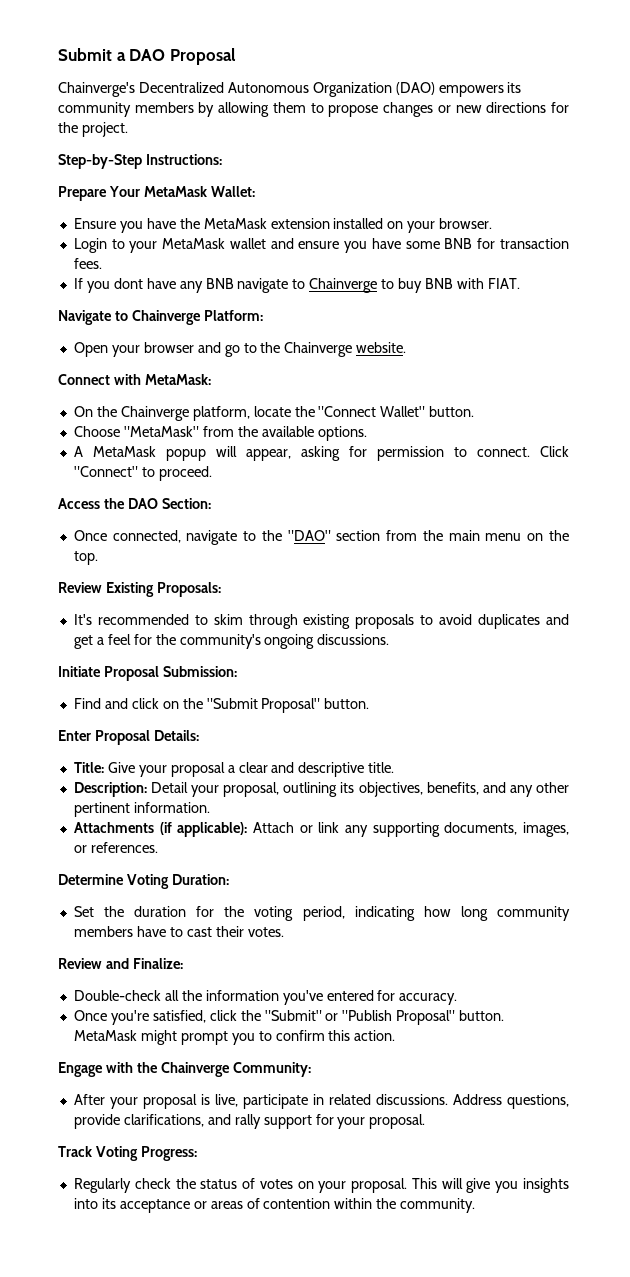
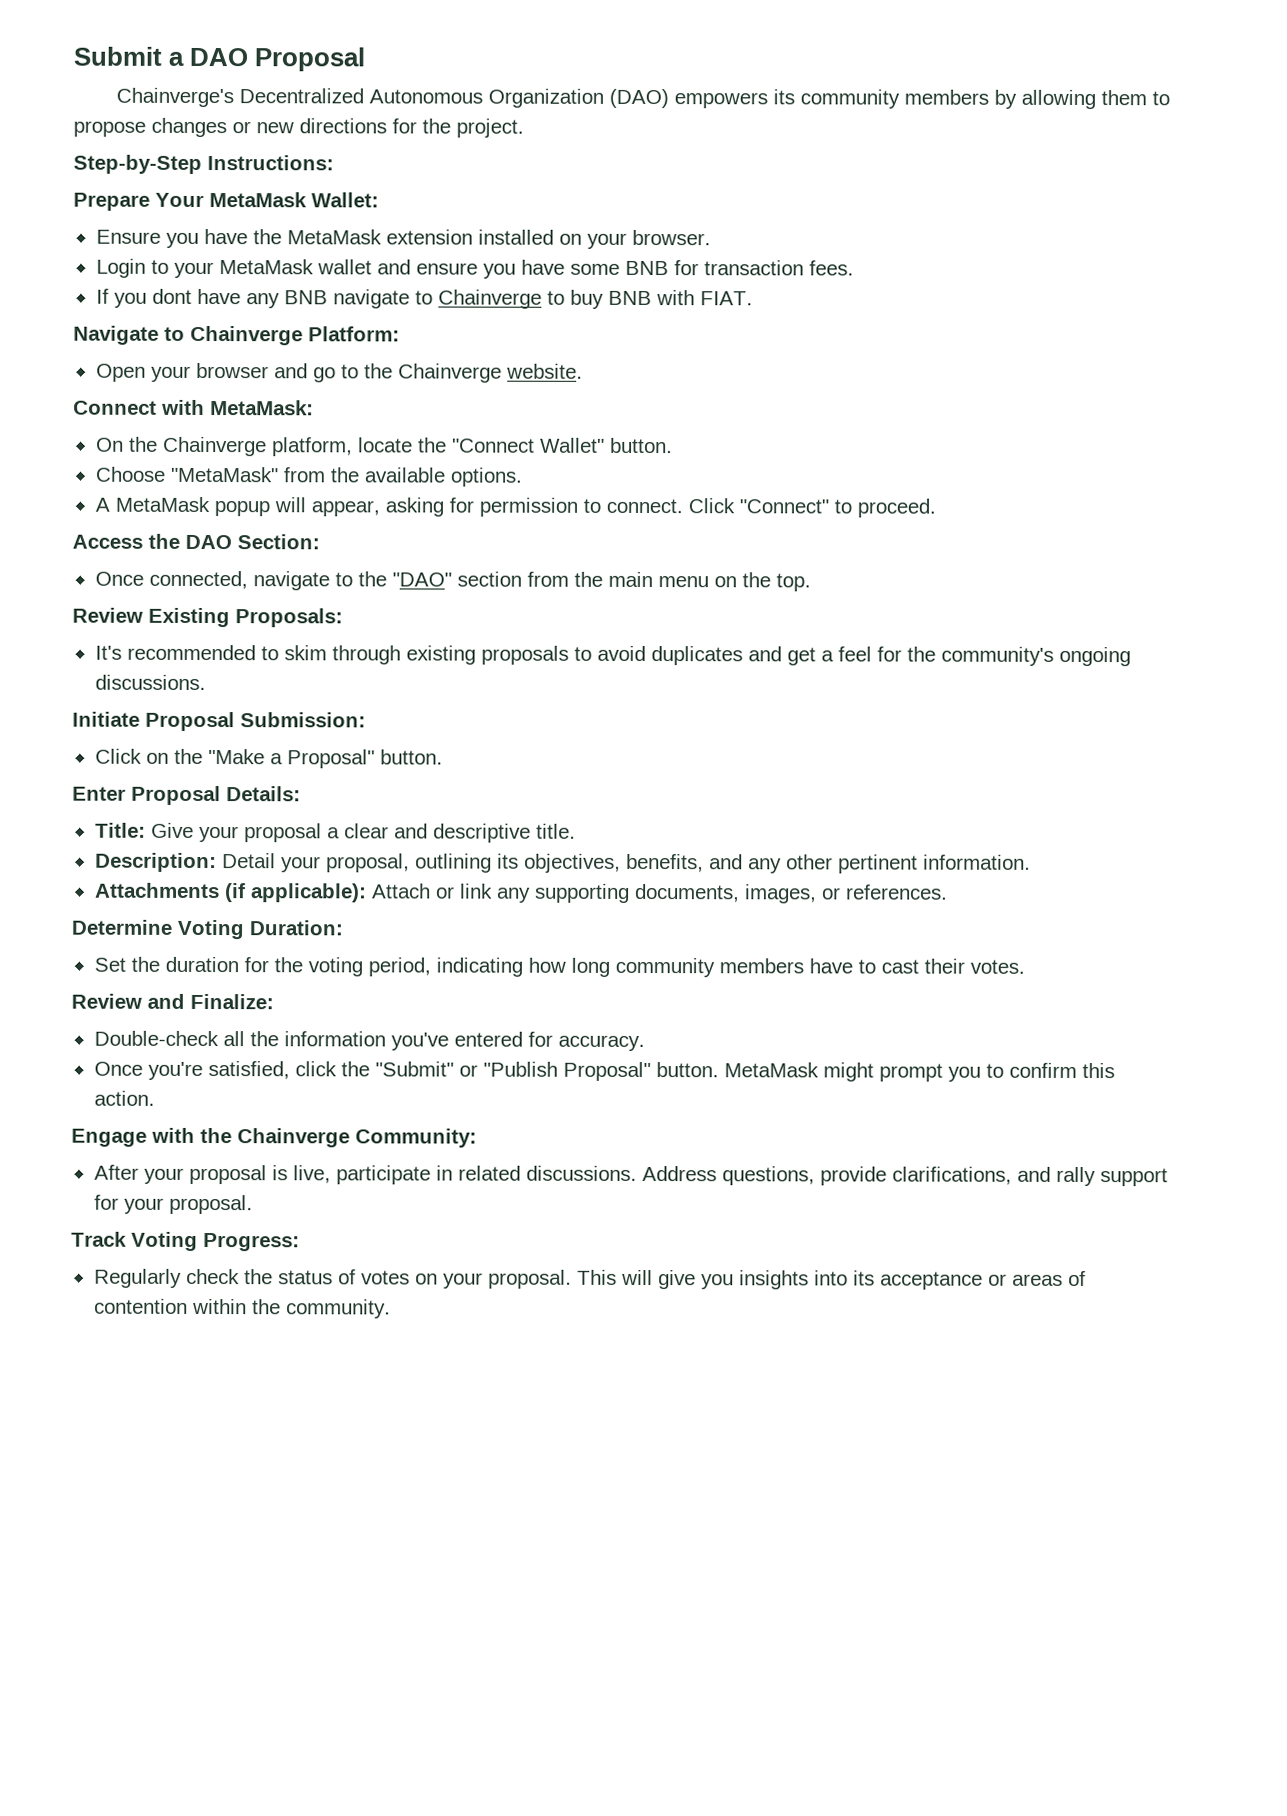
- Find and click on the "Submit Proposal" button.
+ Click on the "Make a Proposal" button.

